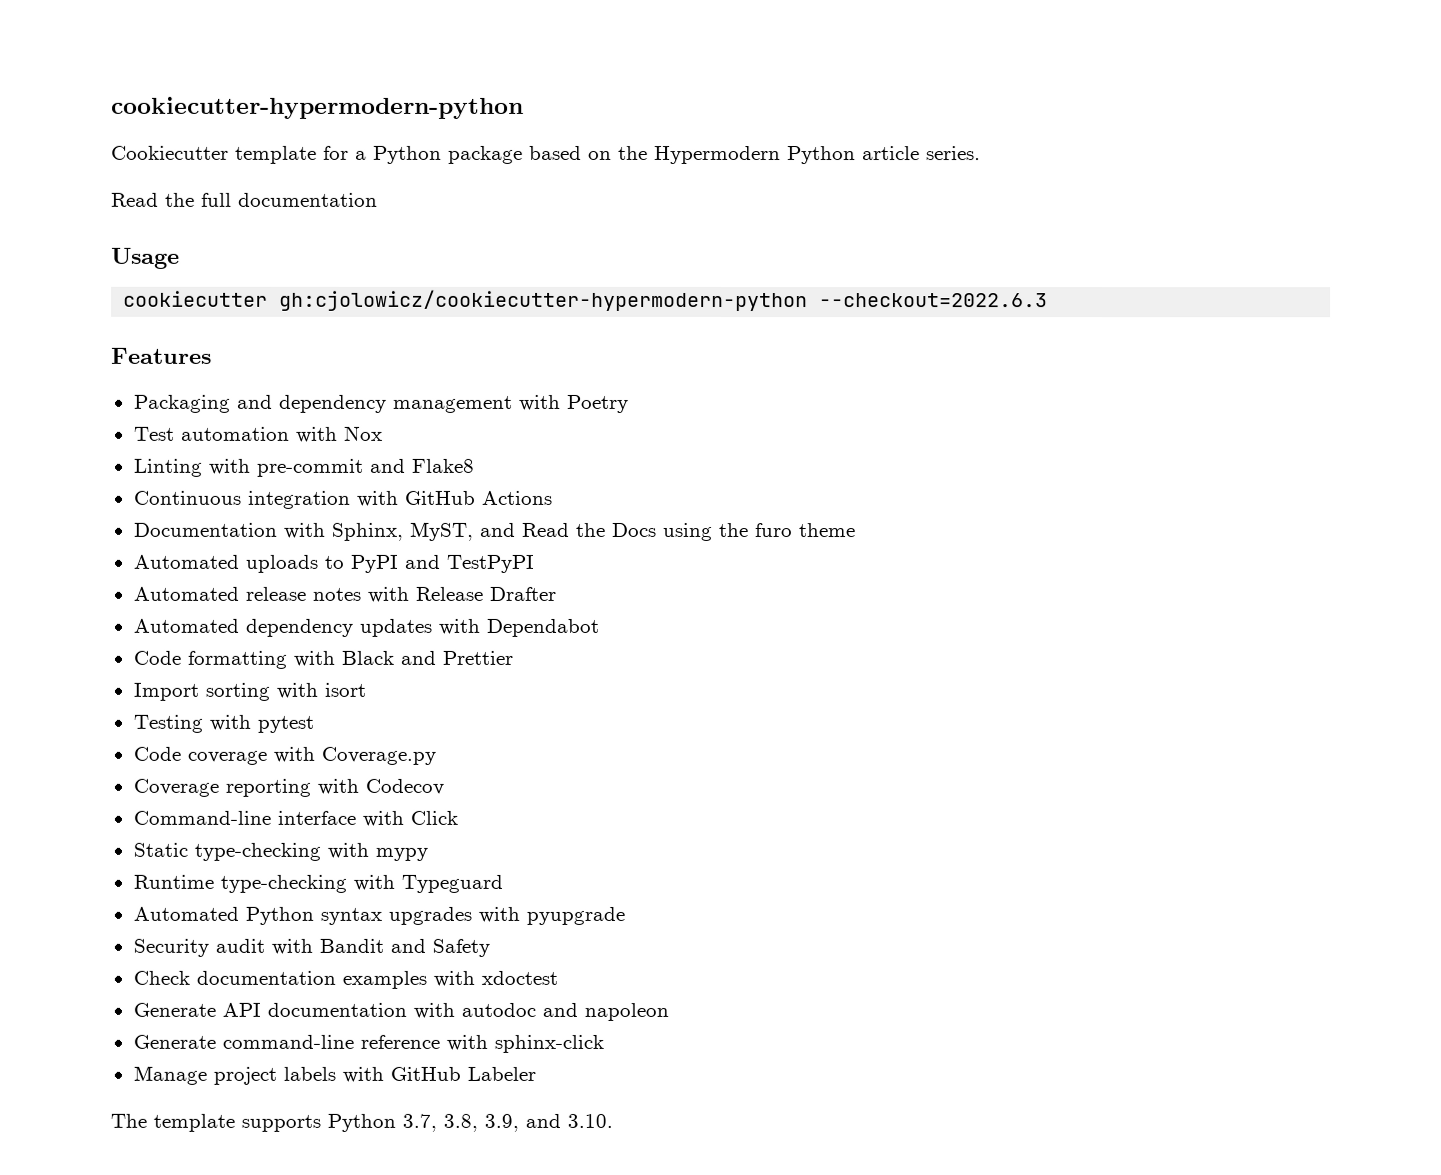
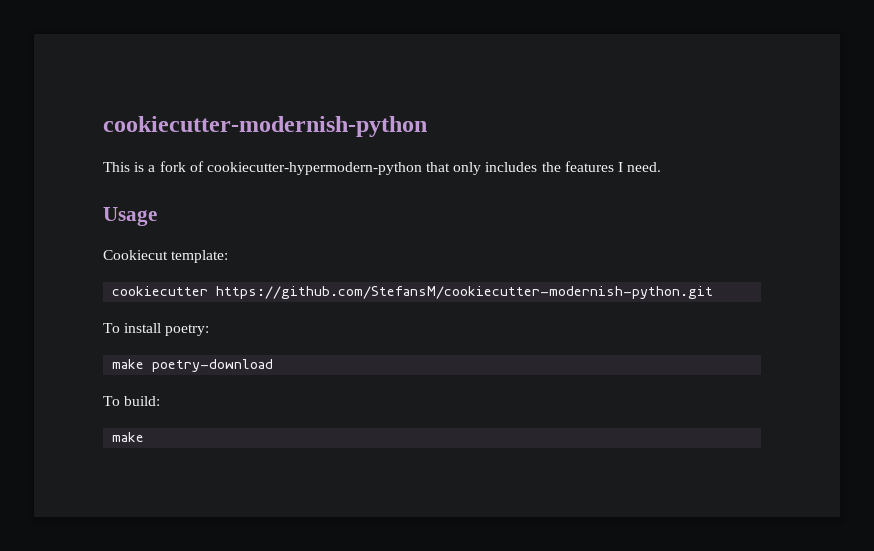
- cookiecutter-hypermodern-python
- Cookiecutter template for a Python package based on the Hypermodern Python article series.
- Read the full documentation
+ cookiecutter-modernish-python
+ This is a fork of cookiecutter-hypermodern-python that only includes the features I need.
+ Cookiecut template:
- cookiecutter gh:cjolowicz/cookiecutter-hypermodern-python --checkout=2022.6.3
- Features
- Packaging and dependency management with Poetry
- Test automation with Nox
- Linting with pre-commit and Flake8
- Continuous integration with GitHub Actions
- Documentation with Sphinx, MyST, and Read the Docs using the furo theme
- Automated uploads to PyPI and TestPyPI
- Automated release notes with Release Drafter
- Automated dependency updates with Dependabot
- Code formatting with Black and Prettier
- Import sorting with isort
- Testing with pytest
- Code coverage with Coverage.py
- Coverage reporting with Codecov
- Command-line interface with Click
- Static type-checking with mypy
- Runtime type-checking with Typeguard
- Automated Python syntax upgrades with pyupgrade
- Security audit with Bandit and Safety
- Check documentation examples with xdoctest
- Generate API documentation with autodoc and napoleon
- Generate command-line reference with sphinx-click
- Manage project labels with GitHub Labeler
- The template supports Python 3.7, 3.8, 3.9, and 3.10.
+ cookiecutter https://github.com/StefansM/cookiecutter-modernish-python.git
+ To install poetry:
+ make poetry-download
+ To build:
+ make

